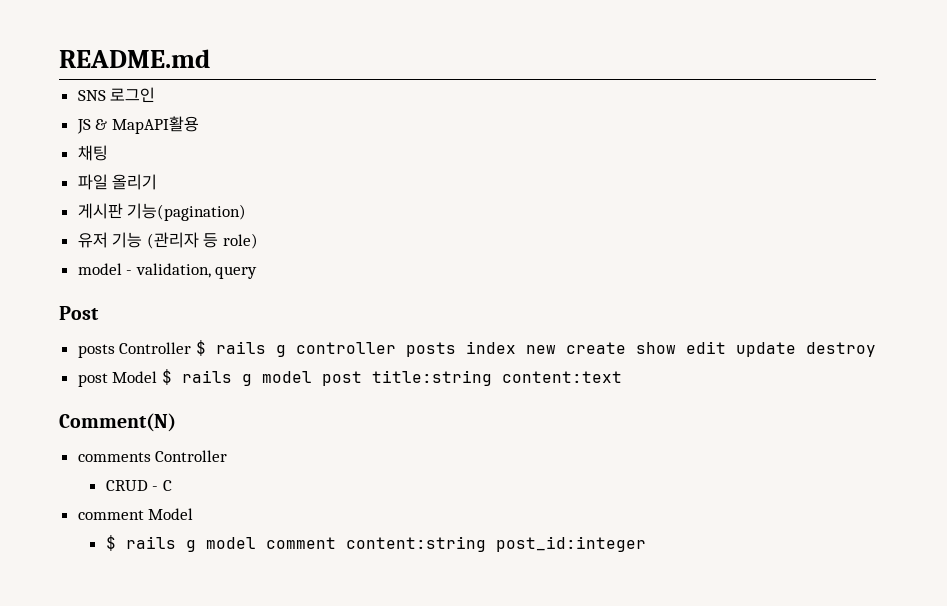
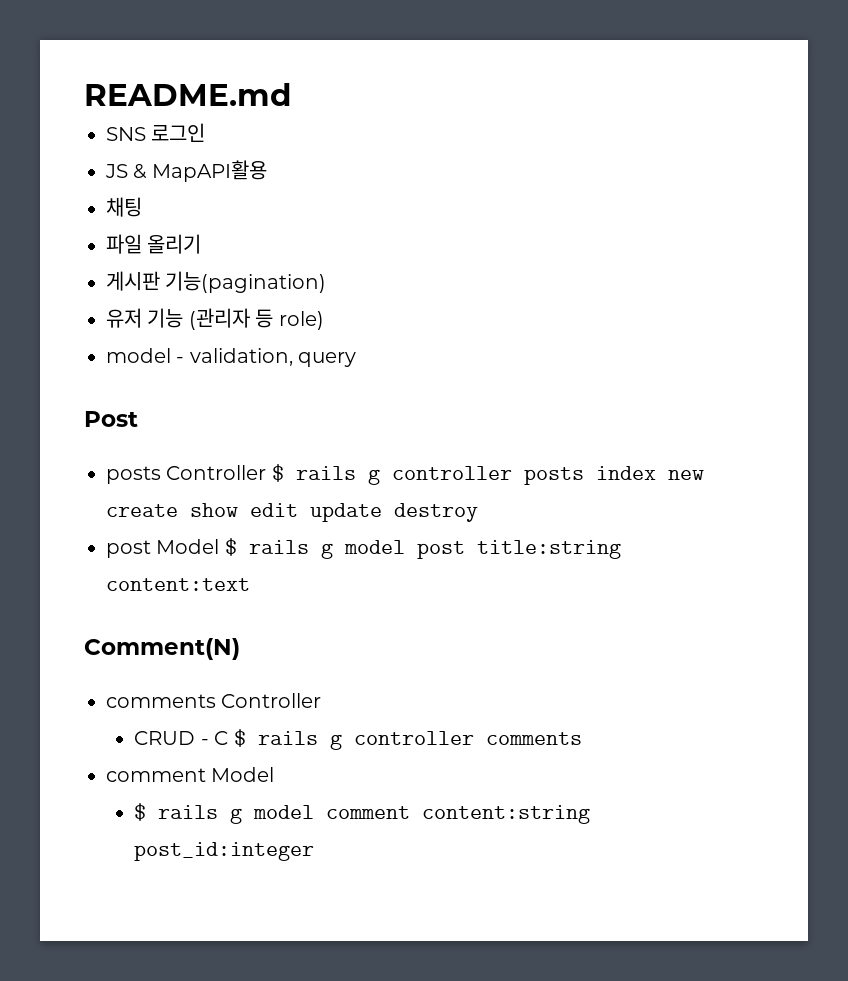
- CRUD - C
+ CRUD - C $ rails g controller comments

